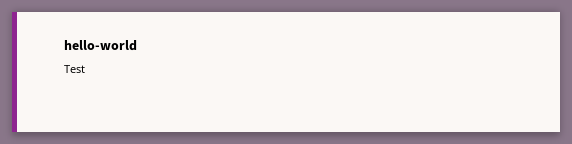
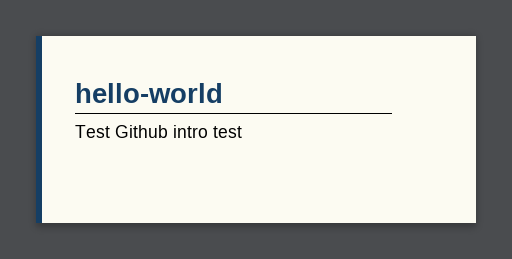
- Test
+ Test Github intro test

